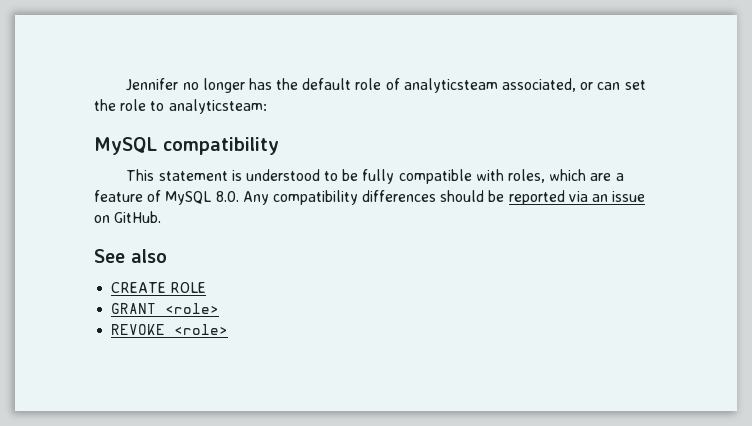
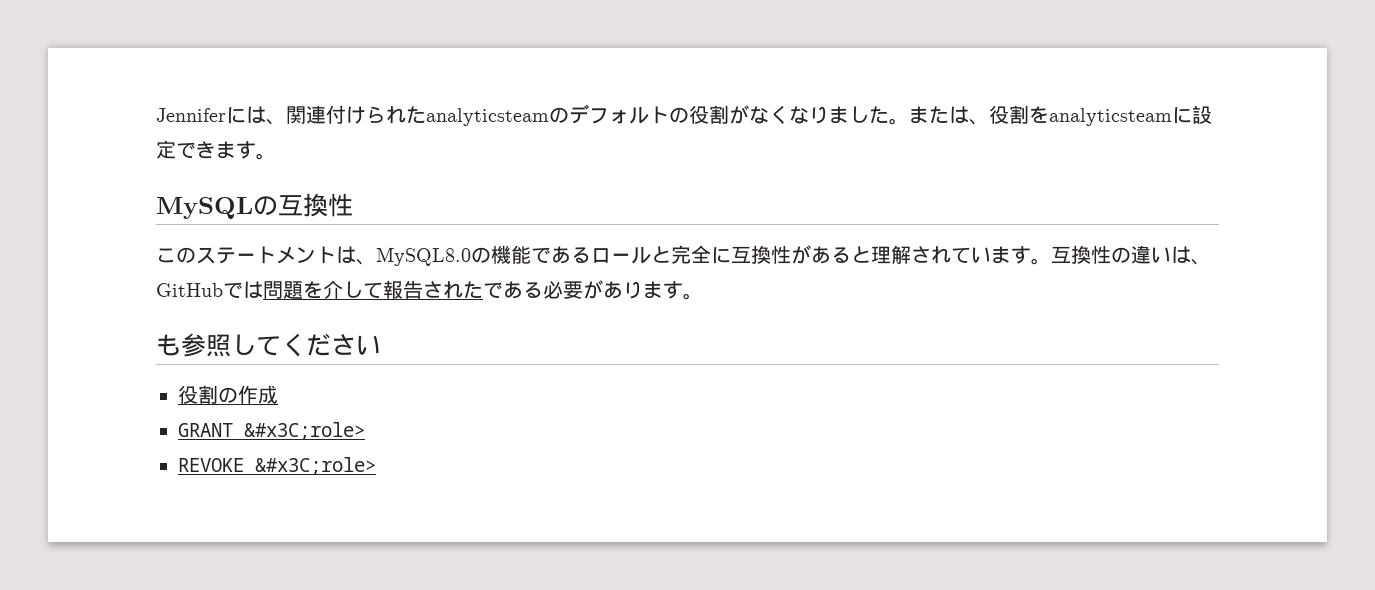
- Jennifer no longer has the default role of analyticsteam associated, or can set the role to analyticsteam:
- MySQL compatibility
- This statement is understood to be fully compatible with roles, which are a feature of MySQL 8.0. Any compatibility differences should be reported via an issue on GitHub.
- See also
- CREATE ROLE
+ Jenniferには、関連付けられたanalyticsteamのデフォルトの役割がなくなりました。または、役割をanalyticsteamに設定できます。
+ MySQLの互換性
+ このステートメントは、MySQL8.0の機能であるロールと完全に互換性があると理解されています。互換性の違いは、GitHubでは問題を介して報告されたである必要があります。
+ も参照してください
+ 役割の作成
- GRANT <role>
+ GRANT &#x3C;role>
- REVOKE <role>
+ REVOKE &#x3C;role>

